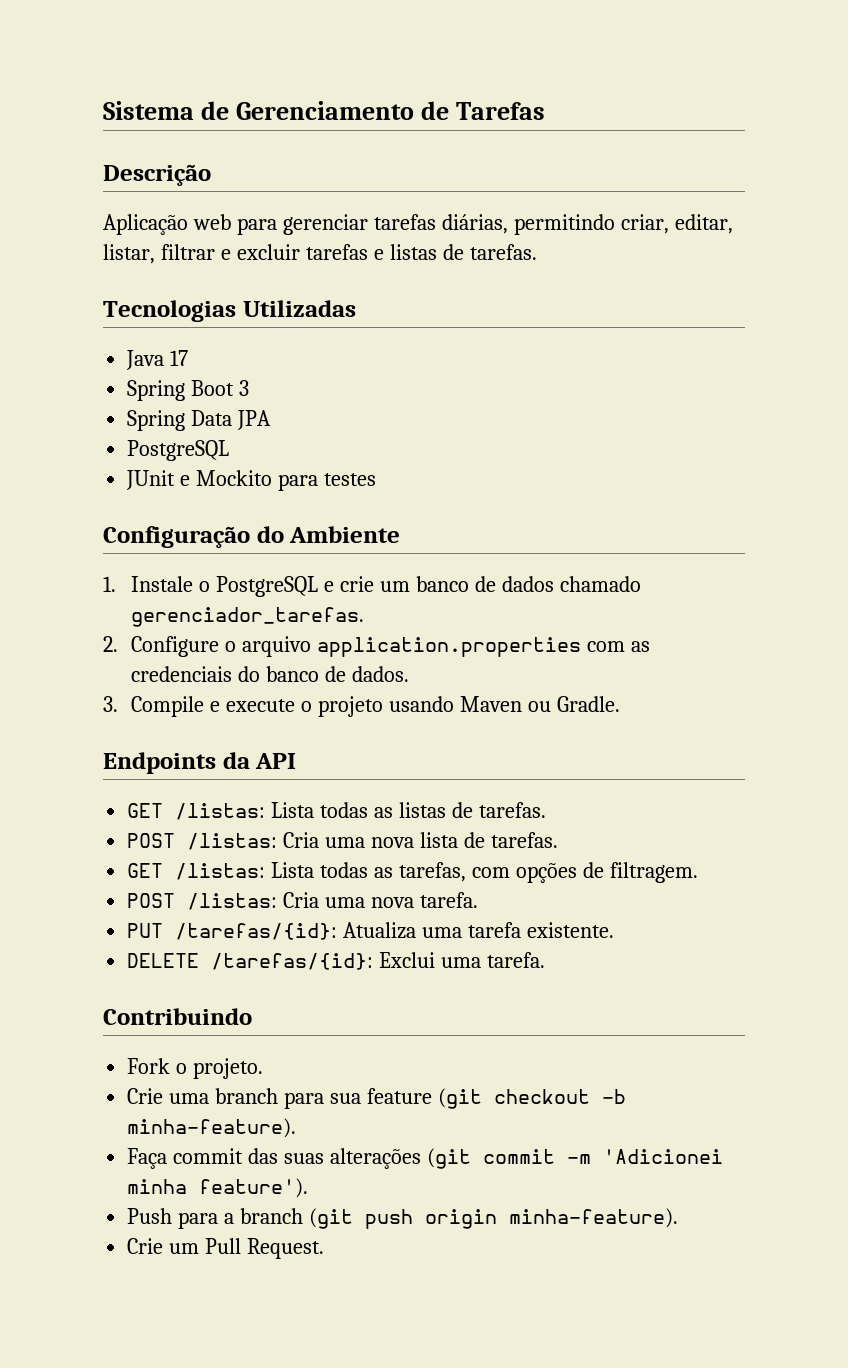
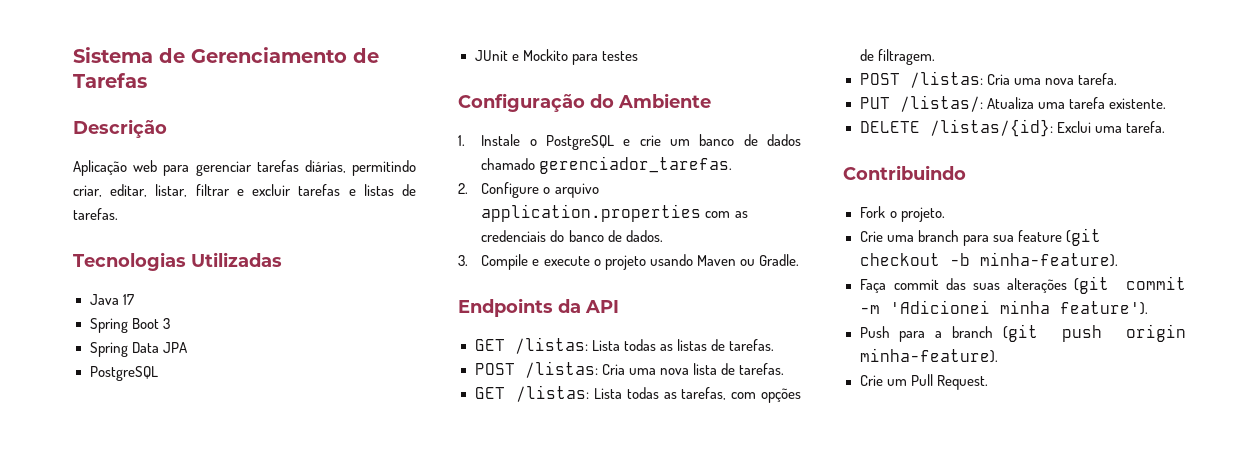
- PUT /tarefas/{id}: Atualiza uma tarefa existente.
+ PUT /listas/: Atualiza uma tarefa existente.
- DELETE /tarefas/{id}: Exclui uma tarefa.
+ DELETE /listas/{id}: Exclui uma tarefa.

